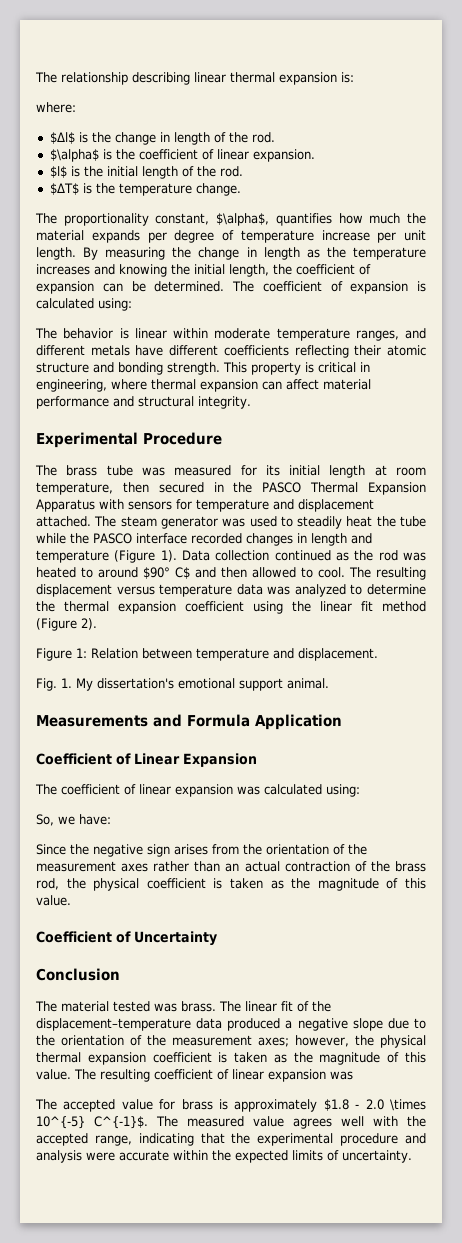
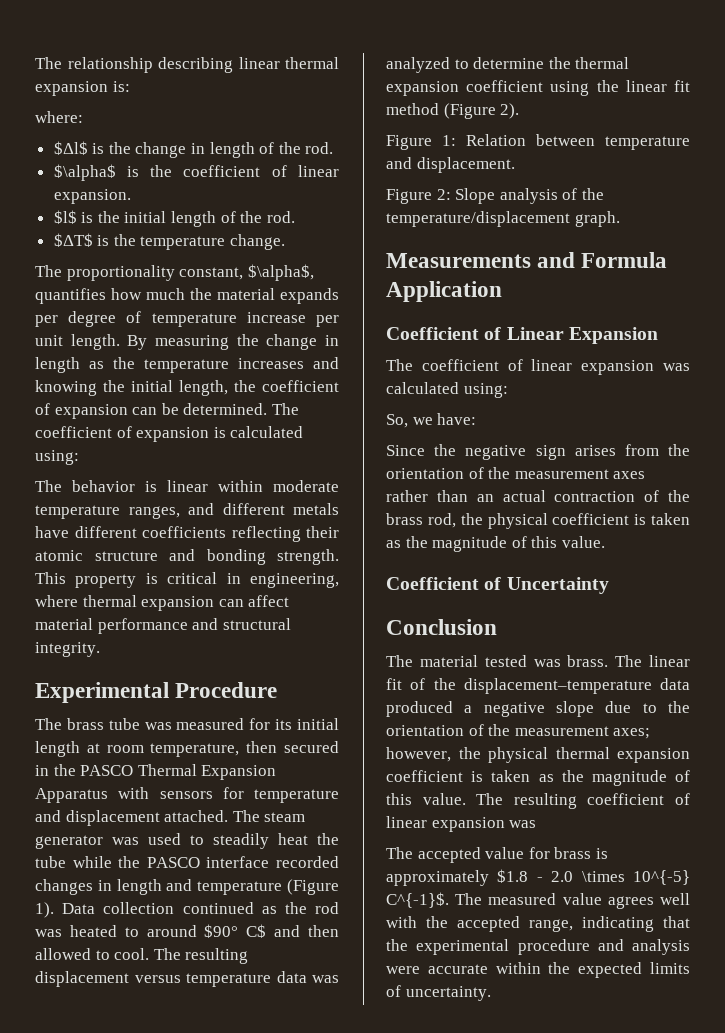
- Fig. 1. My dissertation's emotional support animal.
+ Figure 2: Slope analysis of the temperature/displacement graph.

